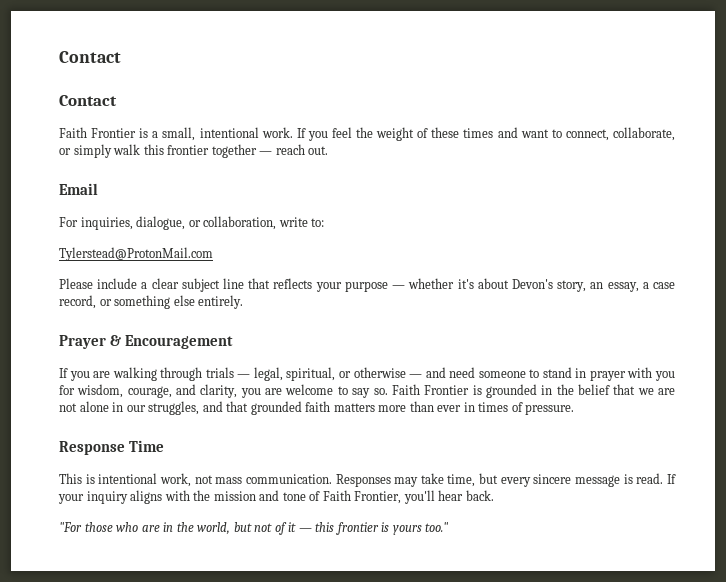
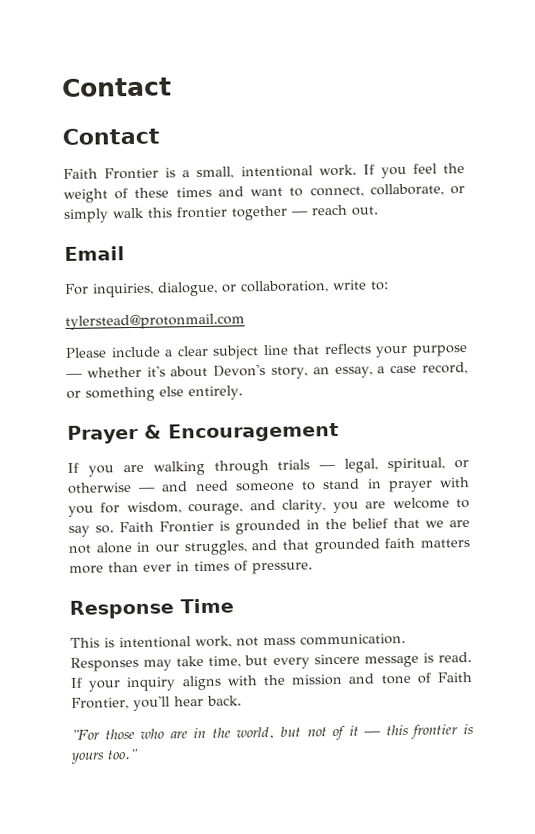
- Tylerstead@ProtonMail.com
+ tylerstead@protonmail.com

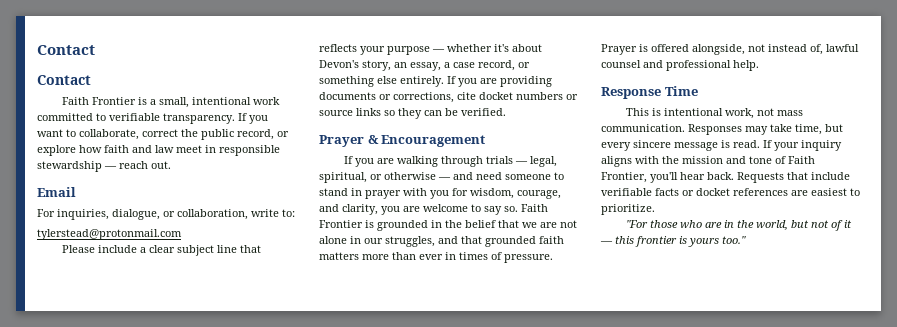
- Faith Frontier is a small, intentional work. If you feel the weight of these times and want to connect, collaborate, or simply walk this frontier together — reach out.
+ Faith Frontier is a small, intentional work committed to verifiable transparency. If you want to collaborate, correct the public record, or explore how faith and law meet in responsible stewardship — reach out.
+ If you are providing documents or corrections, cite docket numbers or source links so they can be verified.
+ Prayer is offered alongside, not instead of, lawful counsel and professional help.
+ Requests that include verifiable facts or docket references are easiest to prioritize.

